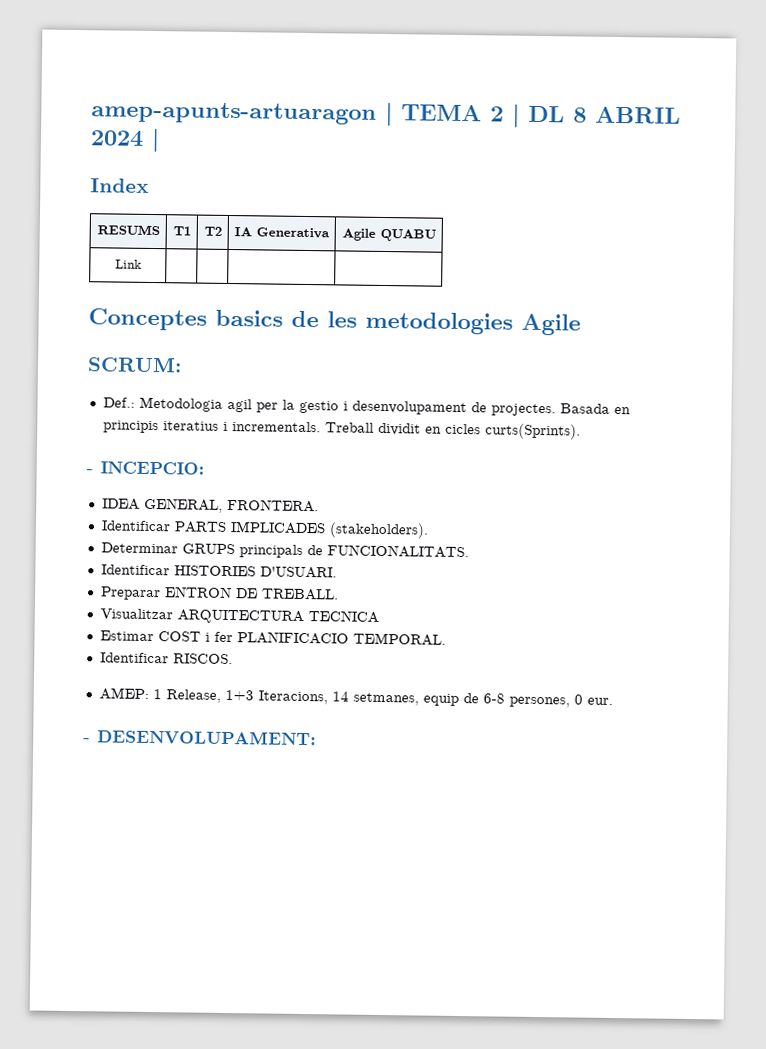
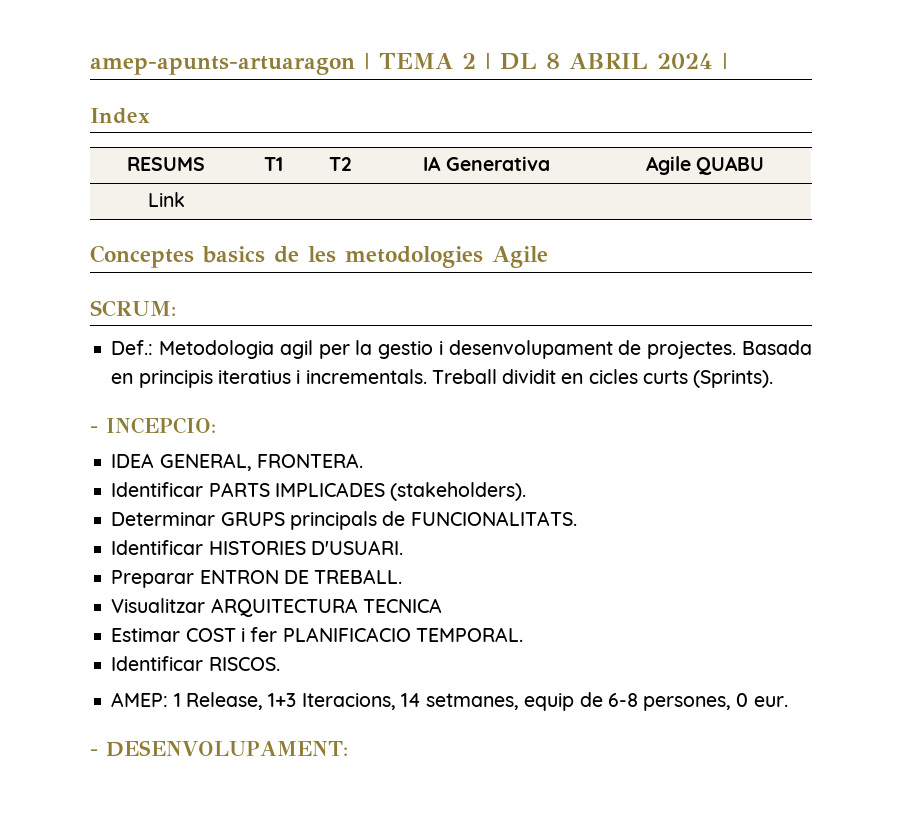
- Treball dividit en cicles curts(Sprints).
+ Treball dividit en cicles curts (Sprints).

